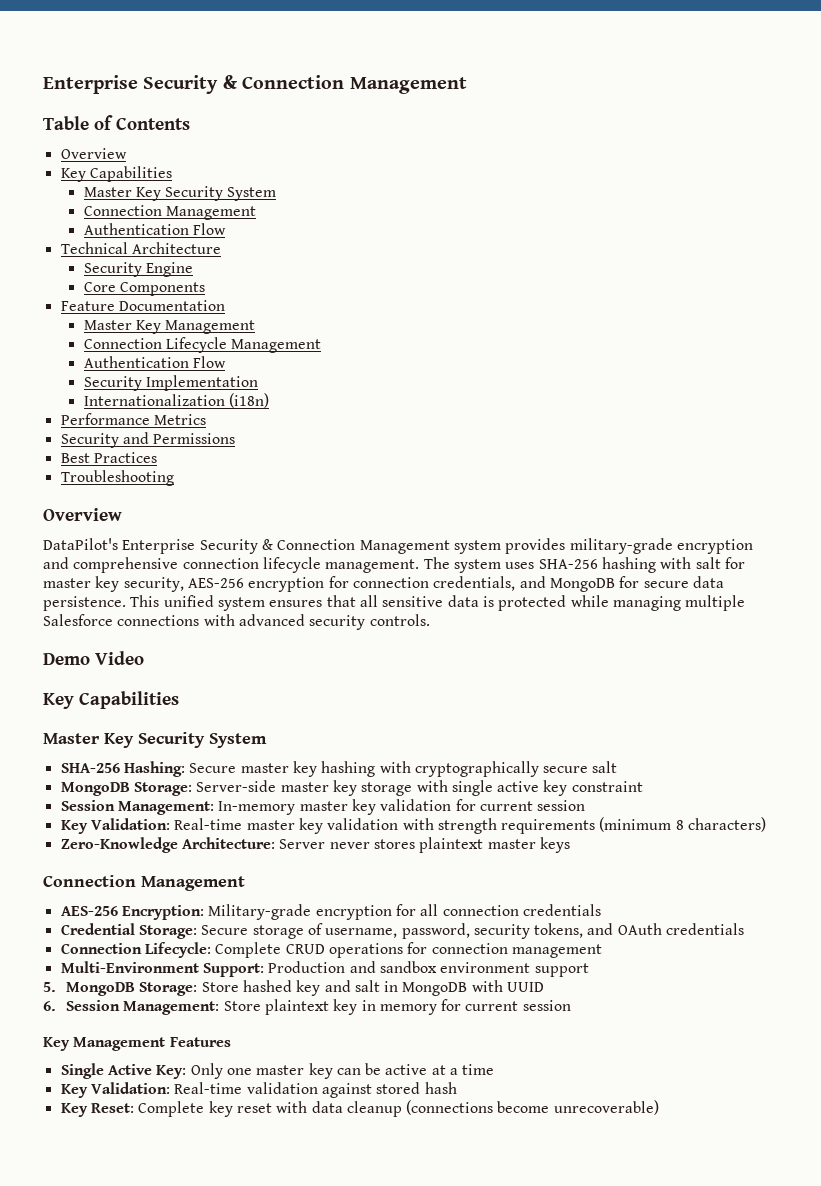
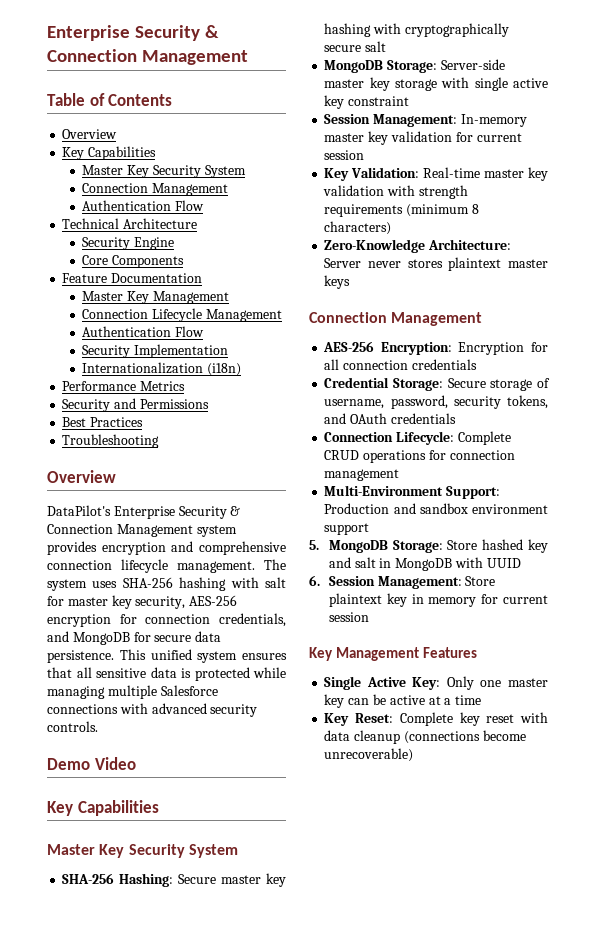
- DataPilot's Enterprise Security & Connection Management system provides military-grade encryption and comprehensive connection lifecycle management.
+ DataPilot's Enterprise Security & Connection Management system provides encryption and comprehensive connection lifecycle management.
- AES-256 Encryption: Military-grade encryption for all connection credentials
+ AES-256 Encryption: Encryption for all connection credentials
- Key Validation: Real-time validation against stored hash

